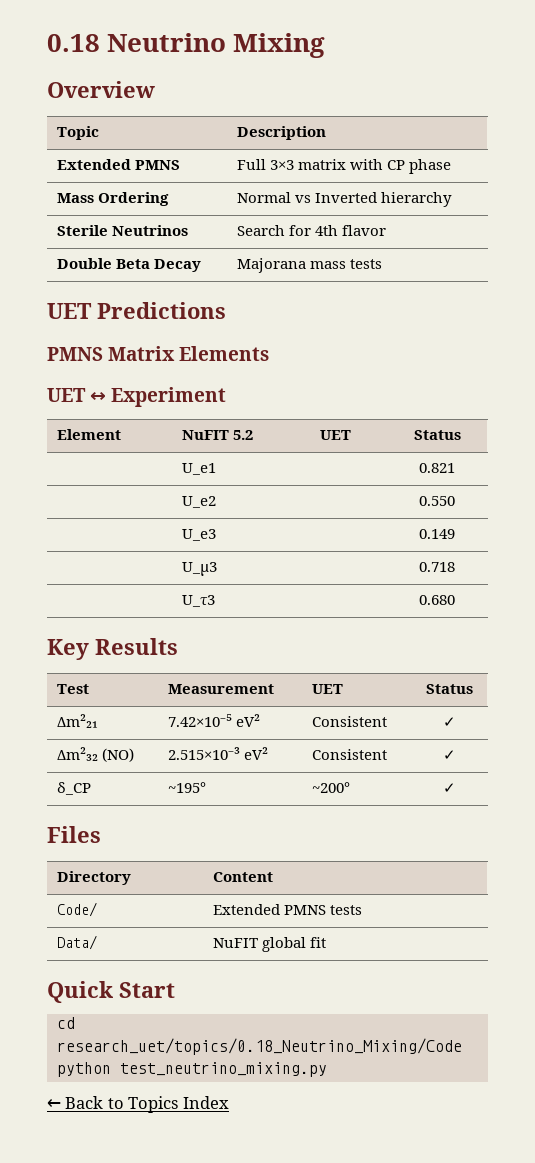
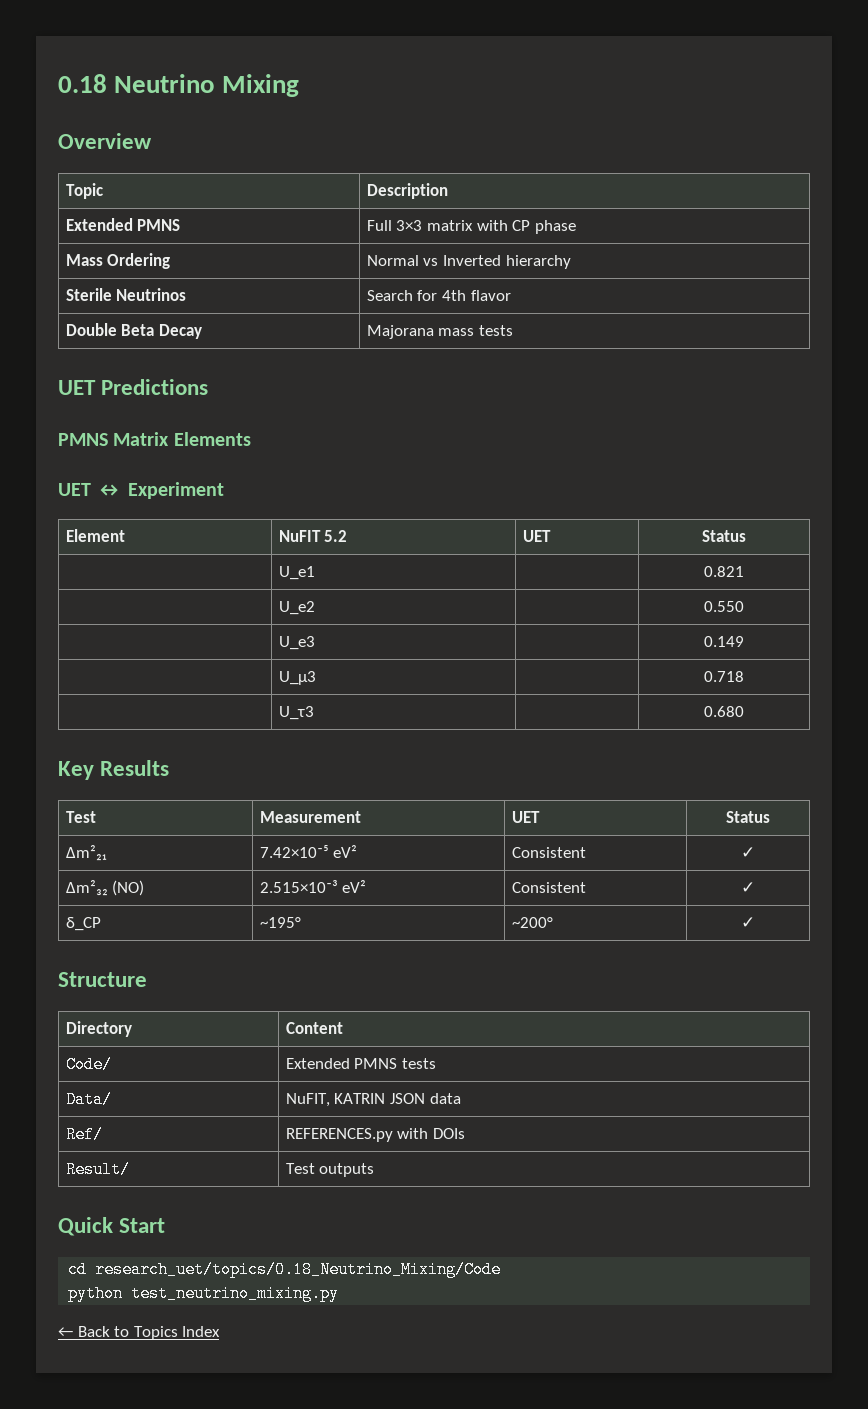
- Files
+ Structure
- Data/ | NuFIT global fit
+ Data/ | NuFIT, KATRIN JSON data
+ Ref/ | REFERENCES.py with DOIs
+ Result/ | Test outputs

